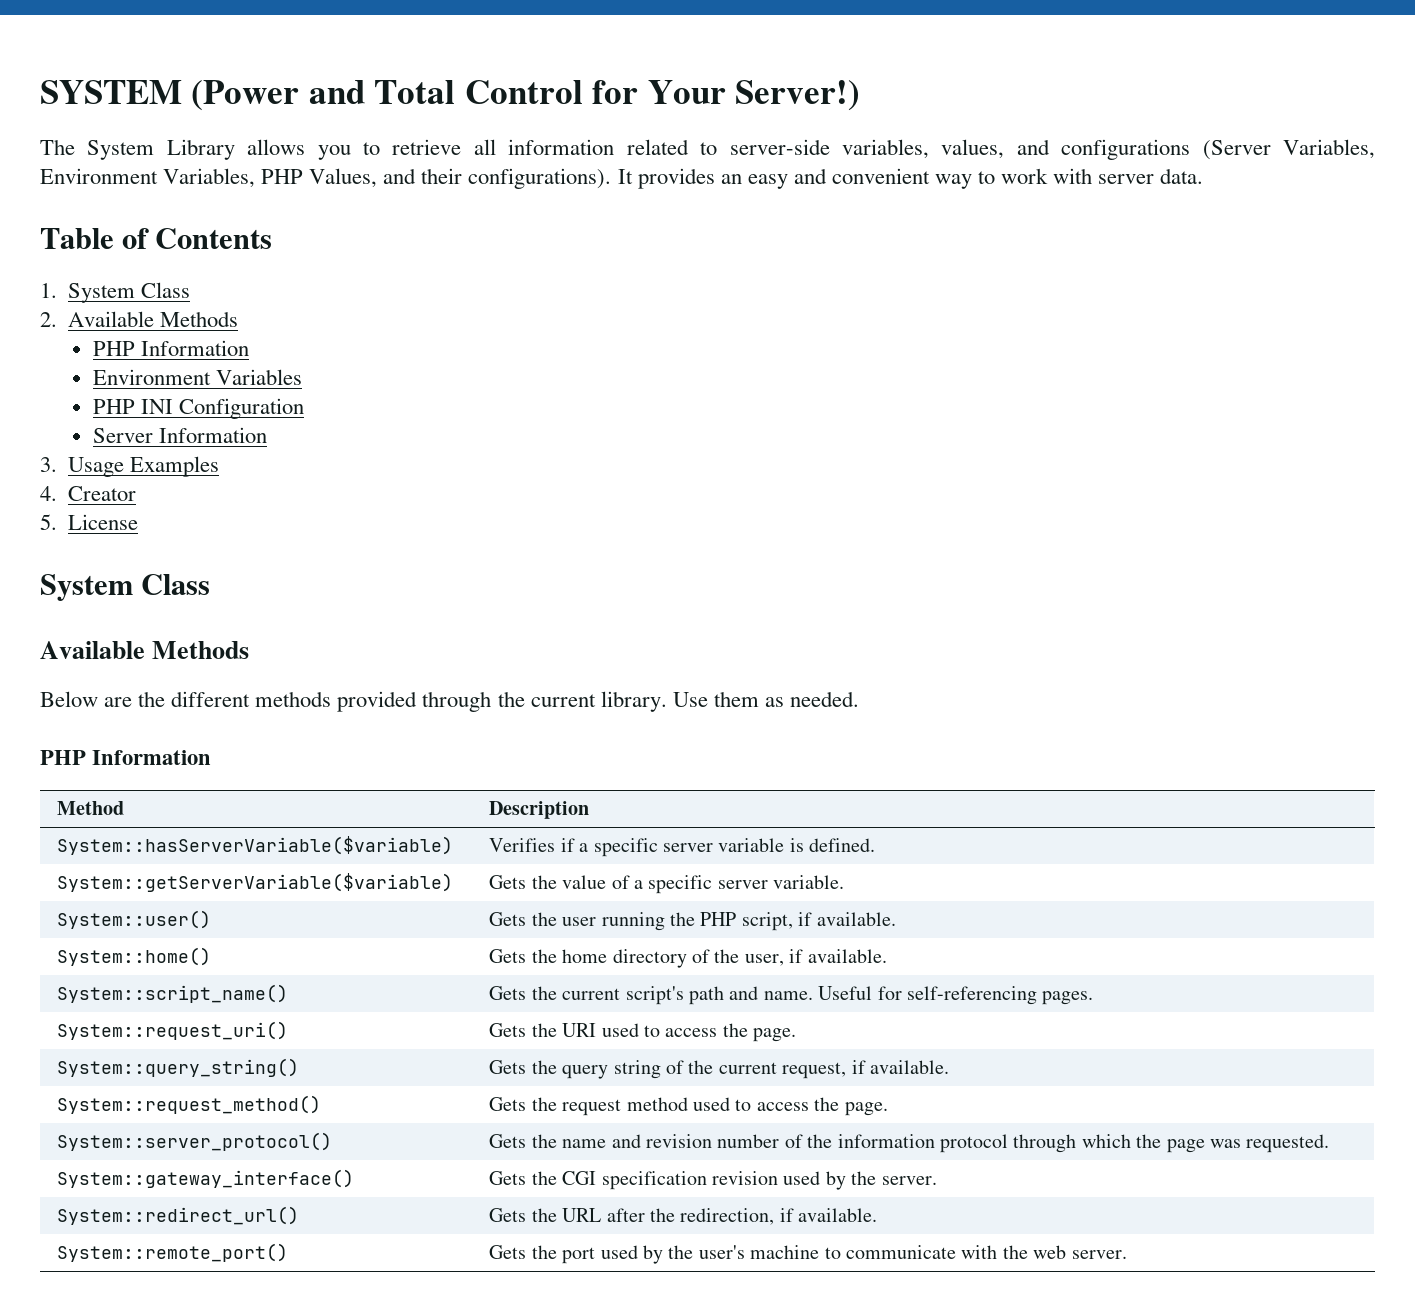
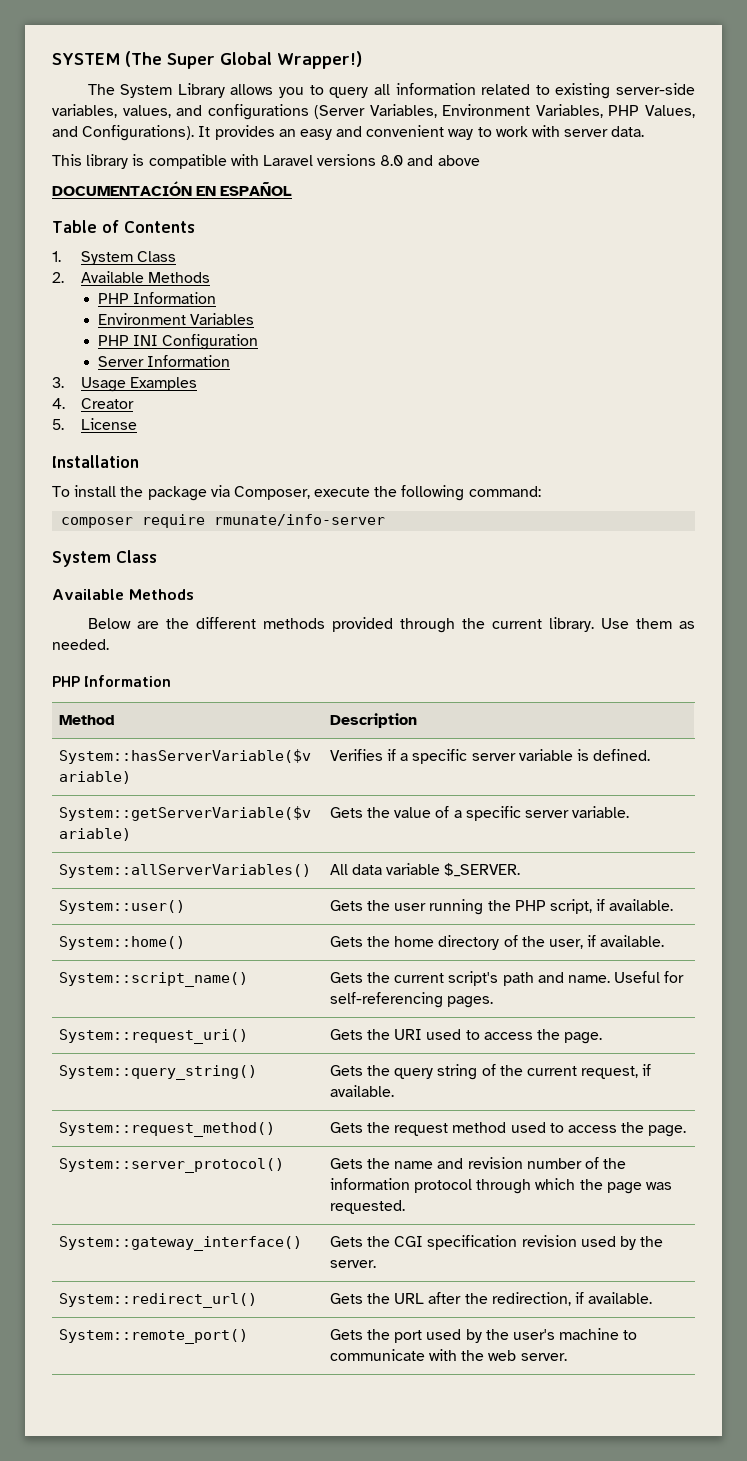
- SYSTEM (Power and Total Control for Your Server!)
+ SYSTEM (The Super Global Wrapper!)
- The System Library allows you to retrieve all information related to server-side variables, values, and configurations (Server Variables, Environment Variables, PHP Values, and their configurations).
+ The System Library allows you to query all information related to existing server-side variables, values, and configurations (Server Variables, Environment Variables, PHP Values, and Configurations).
+ This library is compatible with Laravel versions 8.0 and above
+ DOCUMENTACIÓN EN ESPAÑOL
+ Installation
+ To install the package via Composer, execute the following command:
+ composer require rmunate/info-server
+ System::allServerVariables() | All data variable $_SERVER.

